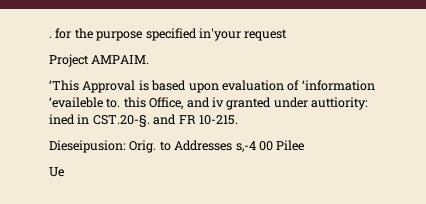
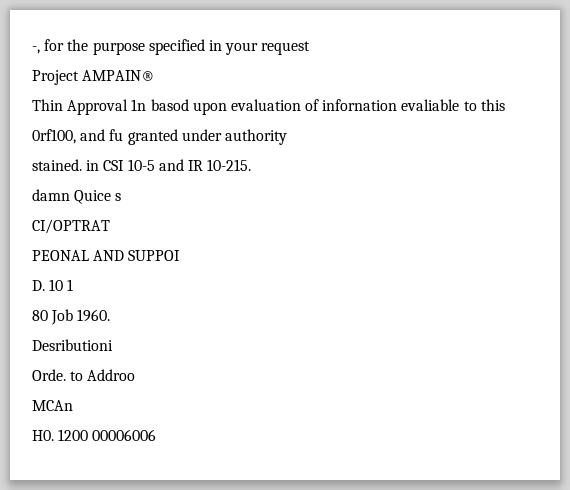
- . for the purpose specified in'your request
+ -, for the purpose specified in your request
- Project AMPAIM.
- ‘This Approval is based upon evaluation of ‘information ‘evaileble to. this Office, and iv granted under auttiority: ined in CST.20-§. and FR 10-215.
- Dieseipusion: Orig. to Addresses s,-4 00 Pilee
- Ue
+ Project AMPAIN®
+ Thin Approval 1n basod upon evaluation of infornation evaliable to this
+ 0rf100, and fu granted under authority
+ stained. in CSI 10-5 and IR 10-215.
+ damn Quice s
+ CI/OPTRAT
+ PEONAL AND SUPPOI
+ D. 10 1
+ 80 Job 1960.
+ Desributioni
+ Orde. to Addroo
+ MCAn
+ H0. 1200 00006006

